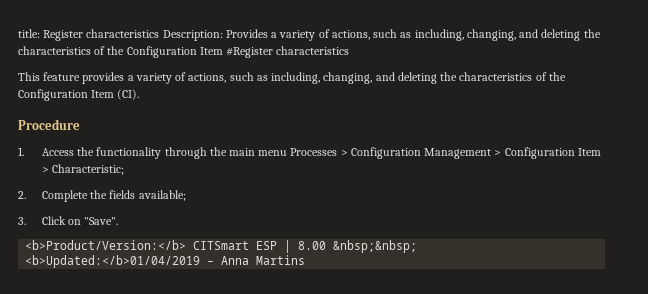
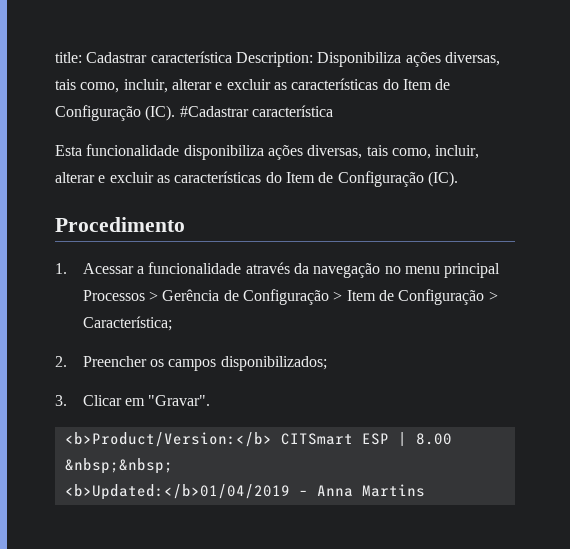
- title: Register characteristics Description: Provides a variety of actions, such as including, changing, and deleting the characteristics of the Configuration Item #Register characteristics
- This feature provides a variety of actions, such as including, changing, and deleting the characteristics of the Configuration Item (CI).
- Procedure
- 1. Access the functionality through the main menu Processes > Configuration Management > Configuration Item > Characteristic;
- 2. Complete the fields available;
- 3. Click on "Save".
+ title: Cadastrar característica Description: Disponibiliza ações diversas, tais como, incluir, alterar e excluir as características do Item de Configuração (IC). #Cadastrar característica
+ Esta funcionalidade disponibiliza ações diversas, tais como, incluir, alterar e excluir as características do Item de Configuração (IC).
+ Procedimento
+ 1. Acessar a funcionalidade através da navegação no menu principal Processos > Gerência de Configuração > Item de Configuração > Característica;
+ 2. Preencher os campos disponibilizados;
+ 3. Clicar em "Gravar".

